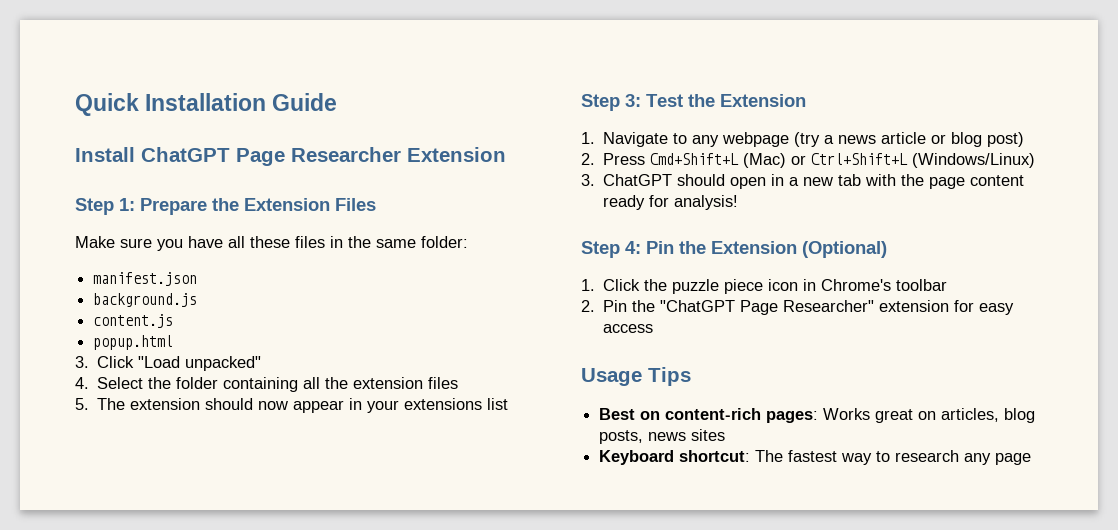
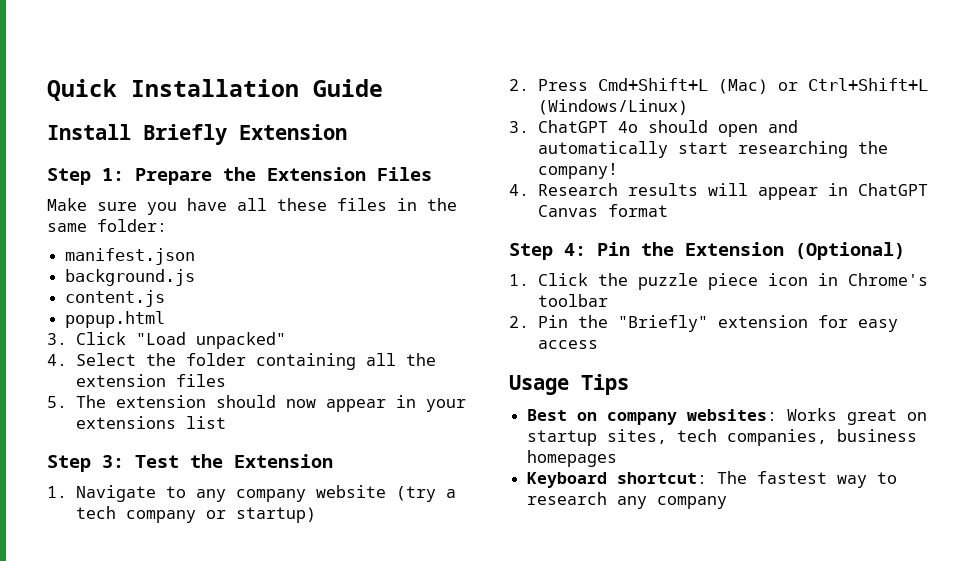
- Install ChatGPT Page Researcher Extension
+ Install Briefly Extension
- 1. Navigate to any webpage (try a news article or blog post)
+ 1. Navigate to any company website (try a tech company or startup)
- 3. ChatGPT should open in a new tab with the page content ready for analysis!
+ 3. ChatGPT 4o should open and automatically start researching the company!
+ 4. Research results will appear in ChatGPT Canvas format
- 2. Pin the "ChatGPT Page Researcher" extension for easy access
+ 2. Pin the "Briefly" extension for easy access
- Best on content-rich pages: Works great on articles, blog posts, news sites
+ Best on company websites: Works great on startup sites, tech companies, business homepages
- Keyboard shortcut: The fastest way to research any page
+ Keyboard shortcut: The fastest way to research any company

